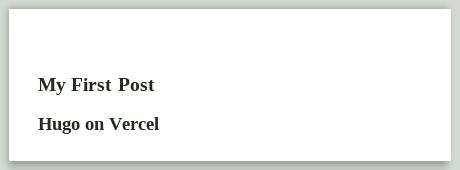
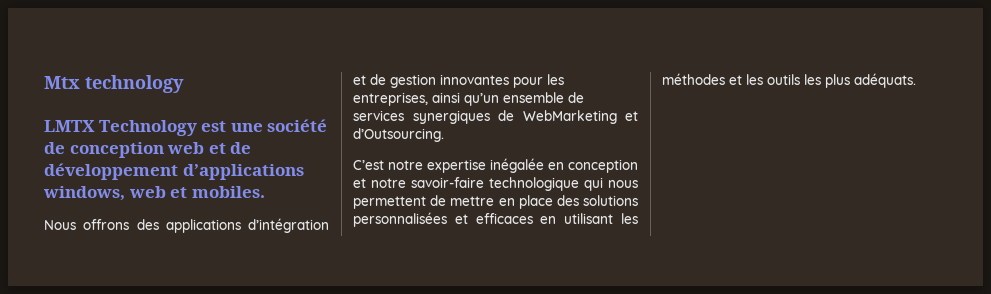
- My First Post
- Hugo on Vercel
+ Mtx technology
+ LMTX Technology est une société de conception web et de développement d’applications windows, web et mobiles.
+ Nous offrons des applications d’intégration et de gestion innovantes pour les entreprises, ainsi qu’un ensemble de services synergiques de WebMarketing et d’Outsourcing.
+ C’est notre expertise inégalée en conception et notre savoir-faire technologique qui nous permettent de mettre en place des solutions personnalisées et efficaces en utilisant les méthodes et les outils les plus adéquats.

